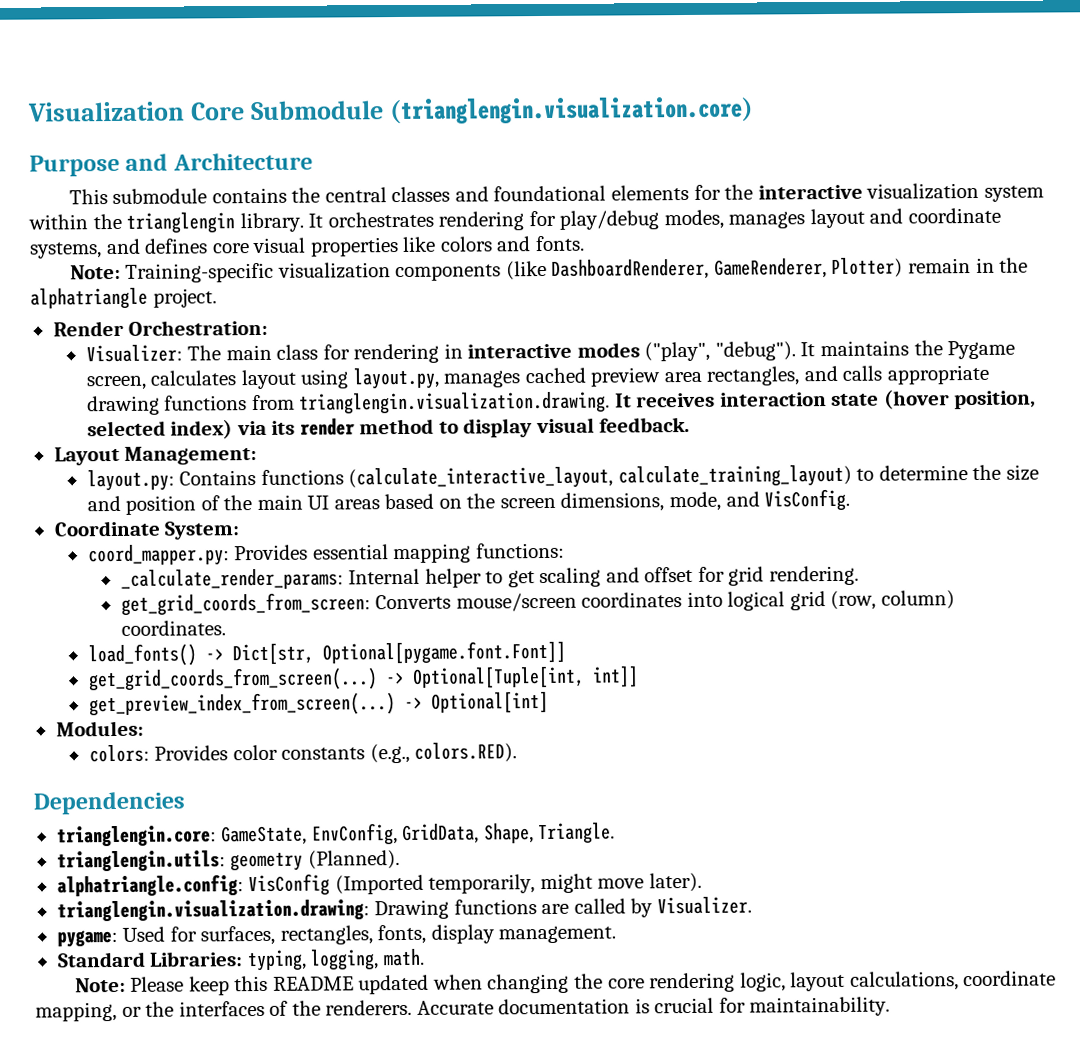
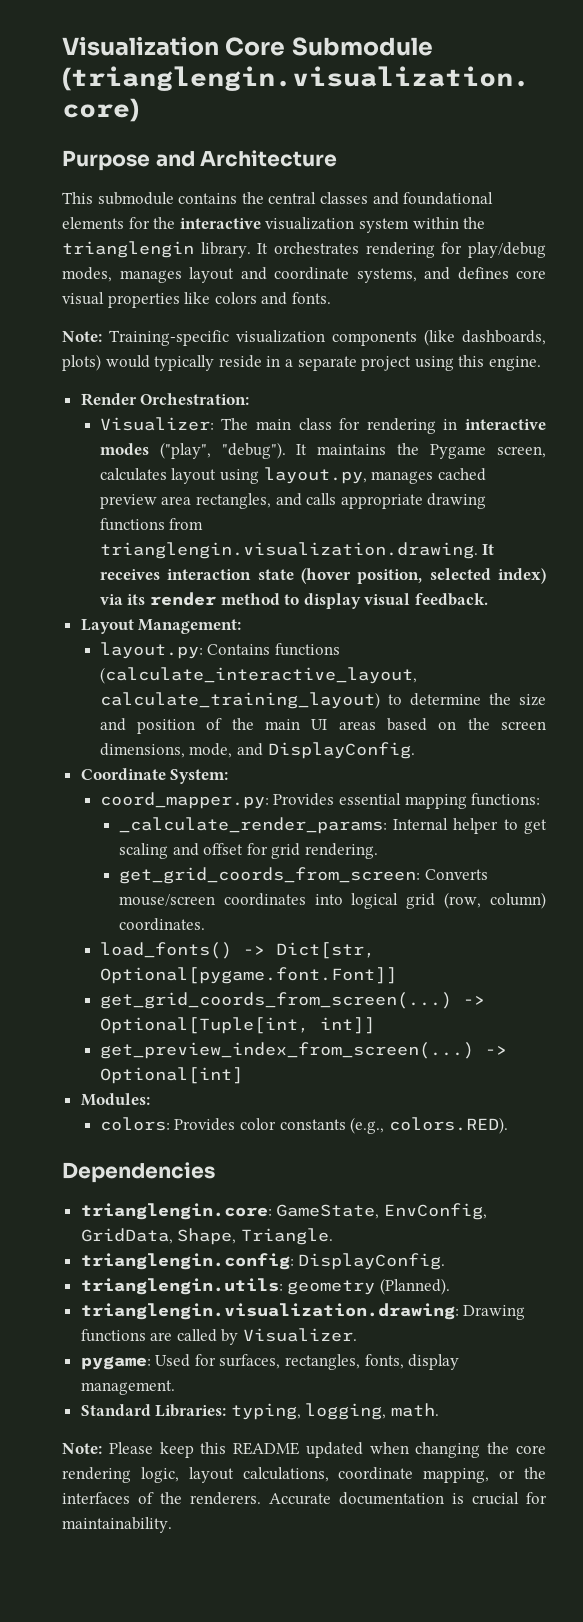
- Note: Training-specific visualization components (like DashboardRenderer, GameRenderer, Plotter) remain in the alphatriangle project.
+ Note: Training-specific visualization components (like dashboards, plots) would typically reside in a separate project using this engine.
- layout.py: Contains functions (calculate_interactive_layout, calculate_training_layout) to determine the size and position of the main UI areas based on the screen dimensions, mode, and VisConfig.
+ layout.py: Contains functions (calculate_interactive_layout, calculate_training_layout) to determine the size and position of the main UI areas based on the screen dimensions, mode, and DisplayConfig.
+ trianglengin.config: DisplayConfig.
- alphatriangle.config: VisConfig (Imported temporarily, might move later).

